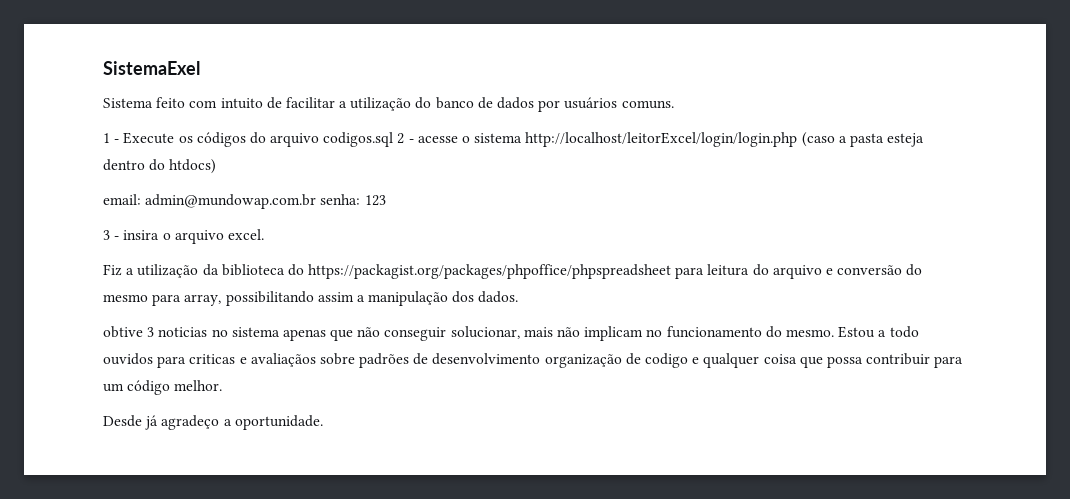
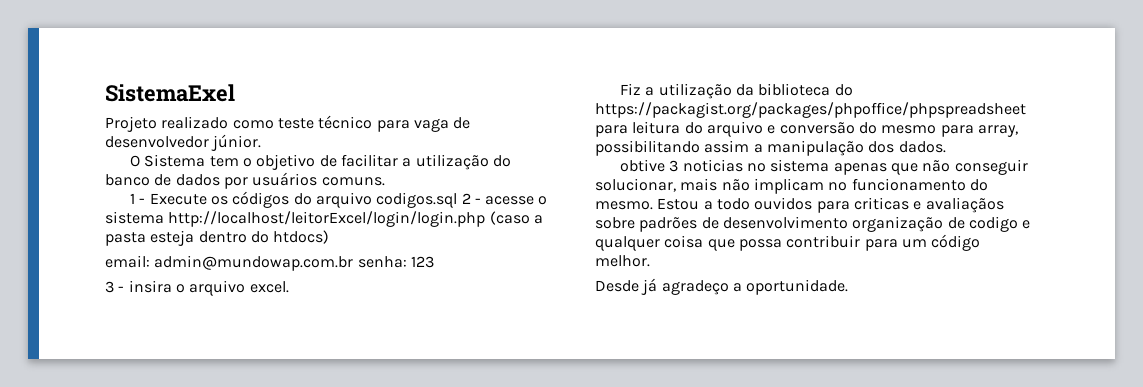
- Sistema feito com intuito de facilitar a utilização do banco de dados por usuários comuns.
+ Projeto realizado como teste técnico para vaga de desenvolvedor júnior.
+ O Sistema tem o objetivo de facilitar a utilização do banco de dados por usuários comuns.

